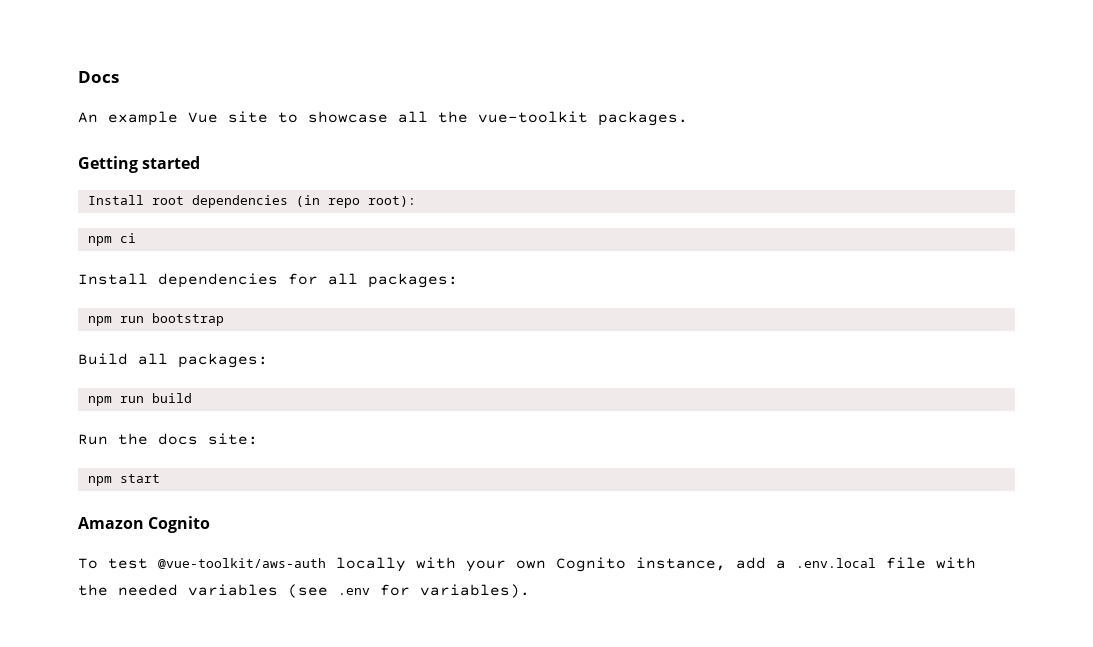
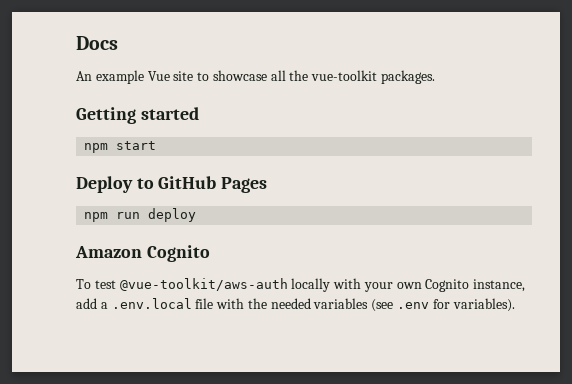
- Install root dependencies (in repo root):
- npm ci
- Install dependencies for all packages:
- npm run bootstrap
- Build all packages:
- npm run build
- Run the docs site:
  npm start
+ Deploy to GitHub Pages
+ npm run deploy

